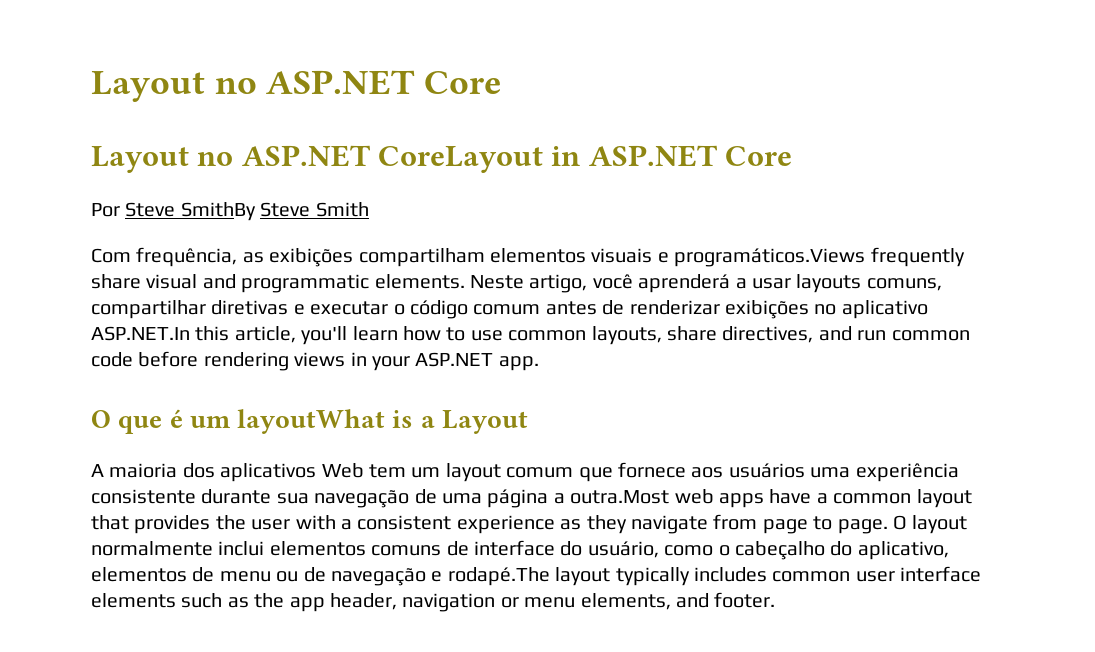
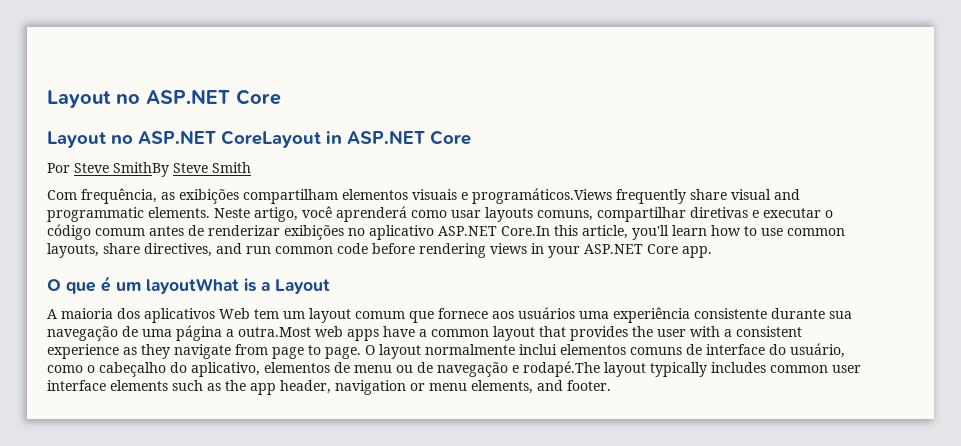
- Neste artigo, você aprenderá a usar layouts comuns, compartilhar diretivas e executar o código comum antes de renderizar exibições no aplicativo ASP.NET.In this article, you'll learn how to use common layouts, share directives, and run common code before rendering views in your ASP.NET app.
+ Neste artigo, você aprenderá como usar layouts comuns, compartilhar diretivas e executar o código comum antes de renderizar exibições no aplicativo ASP.NET Core.In this article, you'll learn how to use common layouts, share directives, and run common code before rendering views in your ASP.NET Core app.

